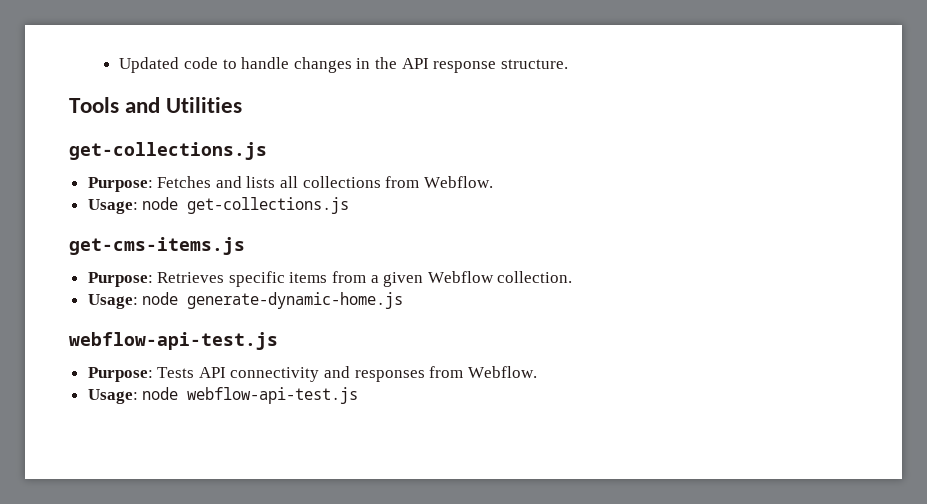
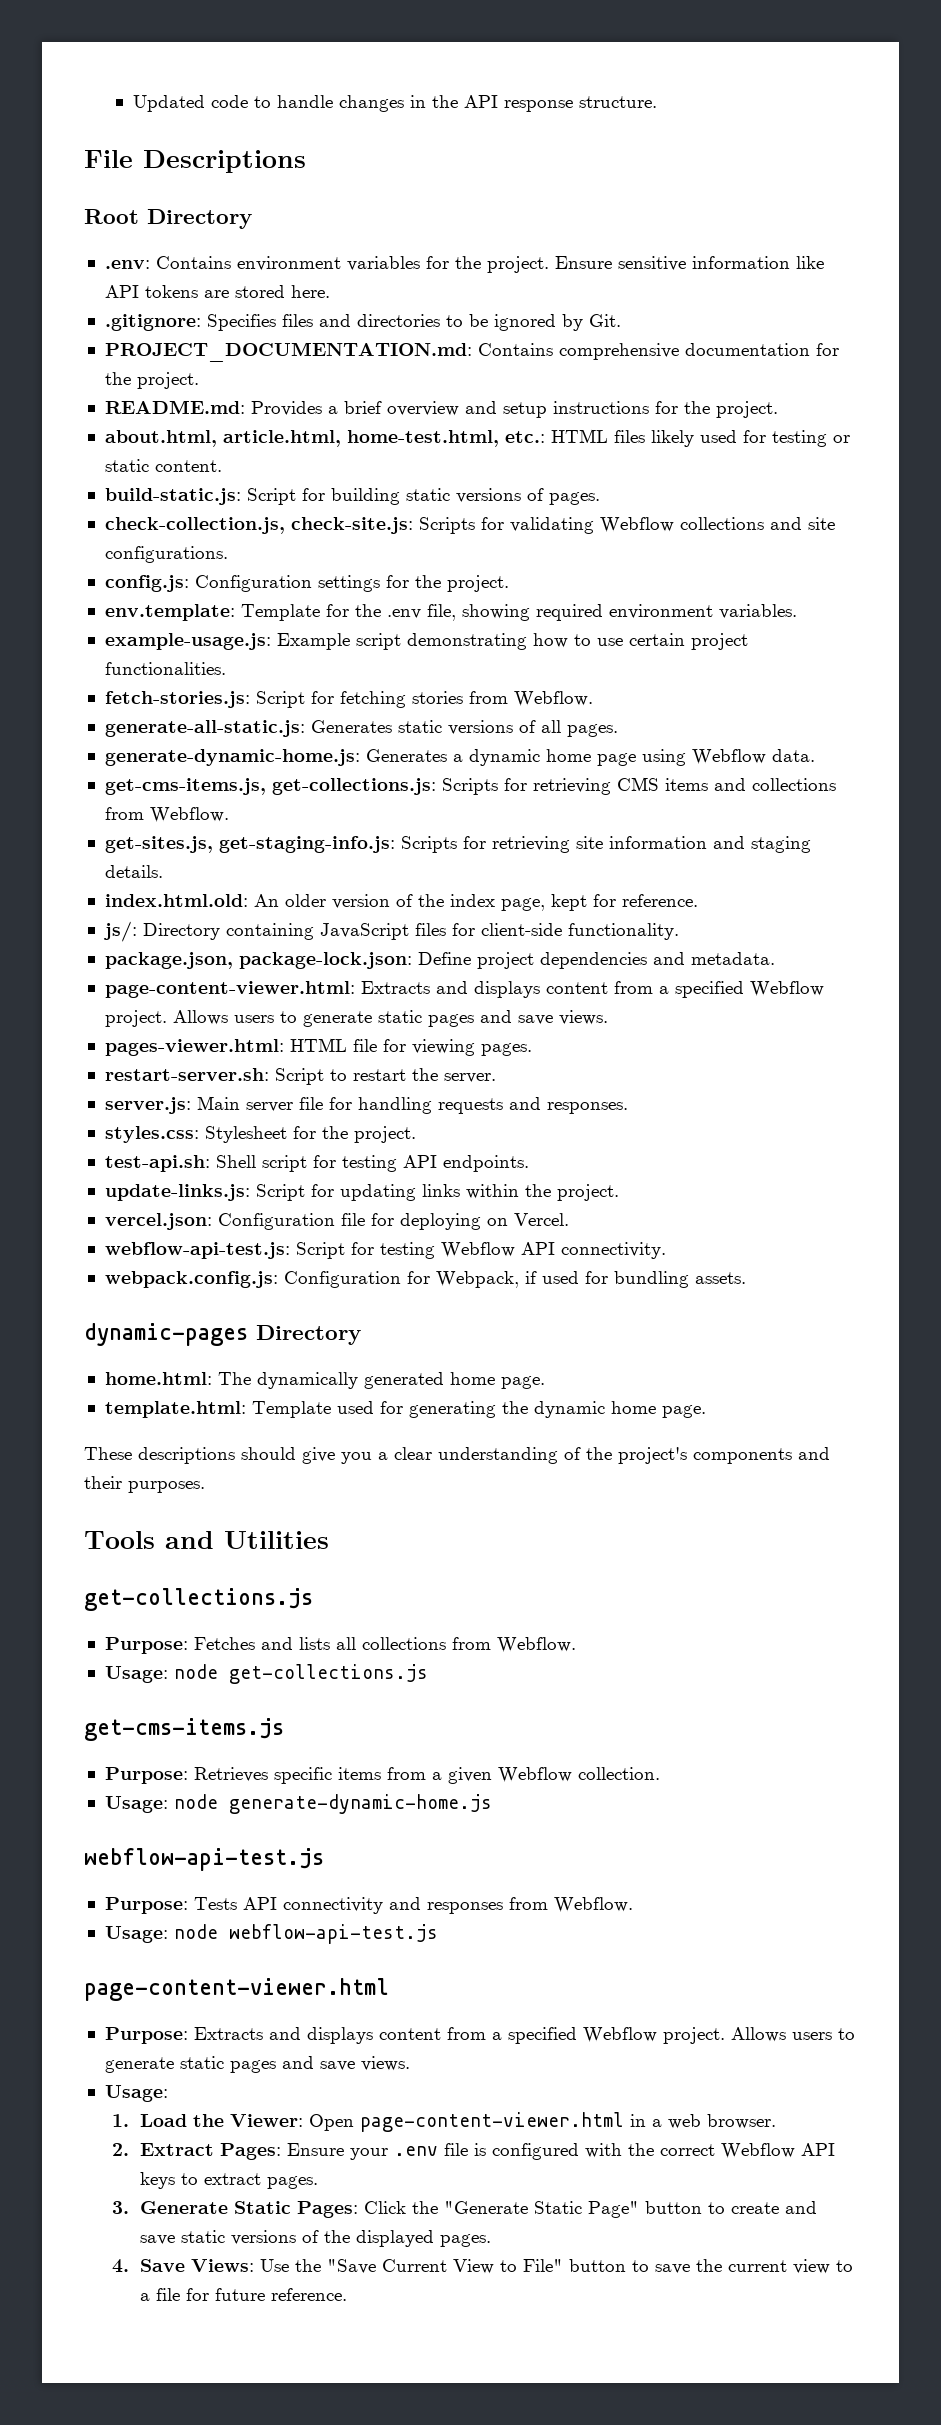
+ File Descriptions
+ Root Directory
+ .env: Contains environment variables for the project. Ensure sensitive information like API tokens are stored here.
+ .gitignore: Specifies files and directories to be ignored by Git.
+ PROJECT_DOCUMENTATION.md: Contains comprehensive documentation for the project.
+ README.md: Provides a brief overview and setup instructions for the project.
+ about.html, article.html, home-test.html, etc.: HTML files likely used for testing or static content.
+ build-static.js: Script for building static versions of pages.
+ check-collection.js, check-site.js: Scripts for validating Webflow collections and site configurations.
+ config.js: Configuration settings for the project.
+ env.template: Template for the .env file, showing required environment variables.
+ example-usage.js: Example script demonstrating how to use certain project functionalities.
+ fetch-stories.js: Script for fetching stories from Webflow.
+ generate-all-static.js: Generates static versions of all pages.
+ generate-dynamic-home.js: Generates a dynamic home page using Webflow data.
+ get-cms-items.js, get-collections.js: Scripts for retrieving CMS items and collections from Webflow.
+ get-sites.js, get-staging-info.js: Scripts for retrieving site information and staging details.
+ index.html.old: An older version of the index page, kept for reference.
+ js/: Directory containing JavaScript files for client-side functionality.
+ package.json, package-lock.json: Define project dependencies and metadata.
+ page-content-viewer.html: Extracts and displays content from a specified Webflow project. Allows users to generate static pages and save views.
+ pages-viewer.html: HTML file for viewing pages.
+ restart-server.sh: Script to restart the server.
+ server.js: Main server file for handling requests and responses.
+ styles.css: Stylesheet for the project.
+ test-api.sh: Shell script for testing API endpoints.
+ update-links.js: Script for updating links within the project.
+ vercel.json: Configuration file for deploying on Vercel.
+ webflow-api-test.js: Script for testing Webflow API connectivity.
+ webpack.config.js: Configuration for Webpack, if used for bundling assets.
+ dynamic-pages Directory
+ home.html: The dynamically generated home page.
+ template.html: Template used for generating the dynamic home page.
+ These descriptions should give you a clear understanding of the project's components and their purposes.
  Usage: node webflow-api-test.js
+ page-content-viewer.html
+ Purpose: Extracts and displays content from a specified Webflow project. Allows users to generate static pages and save views.
+ Usage:
+ 1. Load the Viewer: Open page-content-viewer.html in a web browser.
+ 2. Extract Pages: Ensure your .env file is configured with the correct Webflow API keys to extract pages.
+ 3. Generate Static Pages: Click the "Generate Static Page" button to create and save static versions of the displayed pages.
+ 4. Save Views: Use the "Save Current View to File" button to save the current view to a file for future reference.

